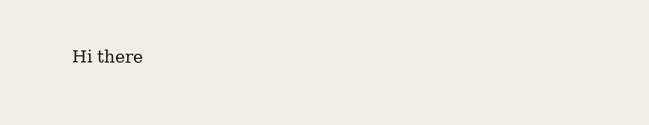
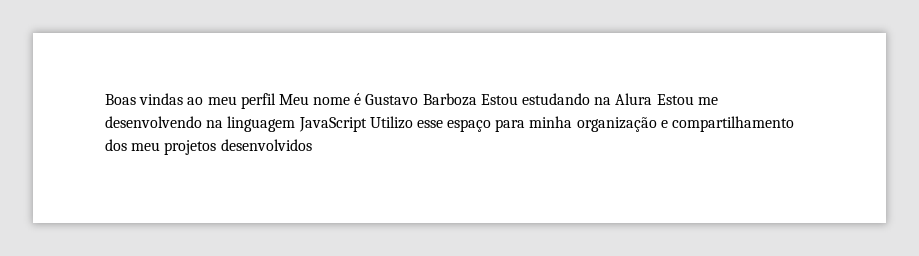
- Hi there
+ Boas vindas ao meu perfil Meu nome é Gustavo Barboza Estou estudando na Alura Estou me desenvolvendo na linguagem JavaScript Utilizo esse espaço para minha organização e compartilhamento dos meu projetos desenvolvidos

